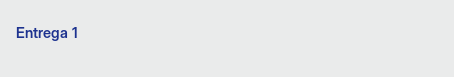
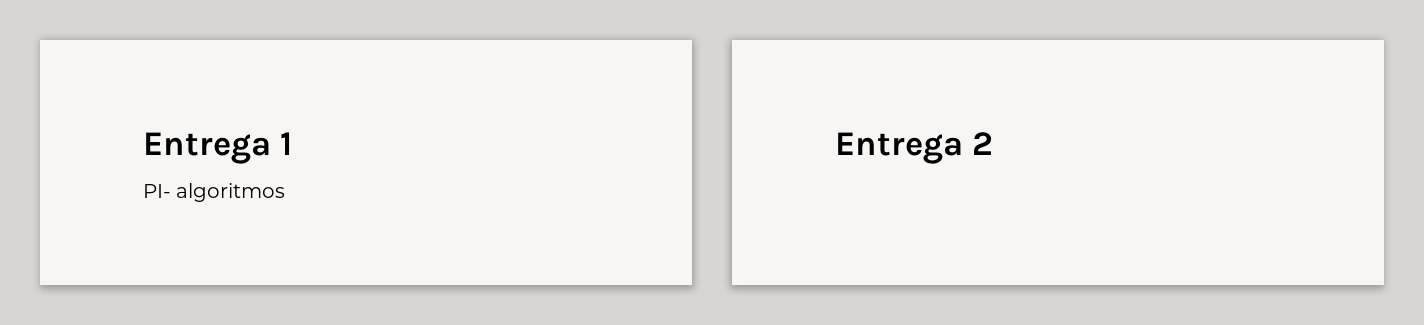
+ PI- algoritmos
+ Entrega 2

